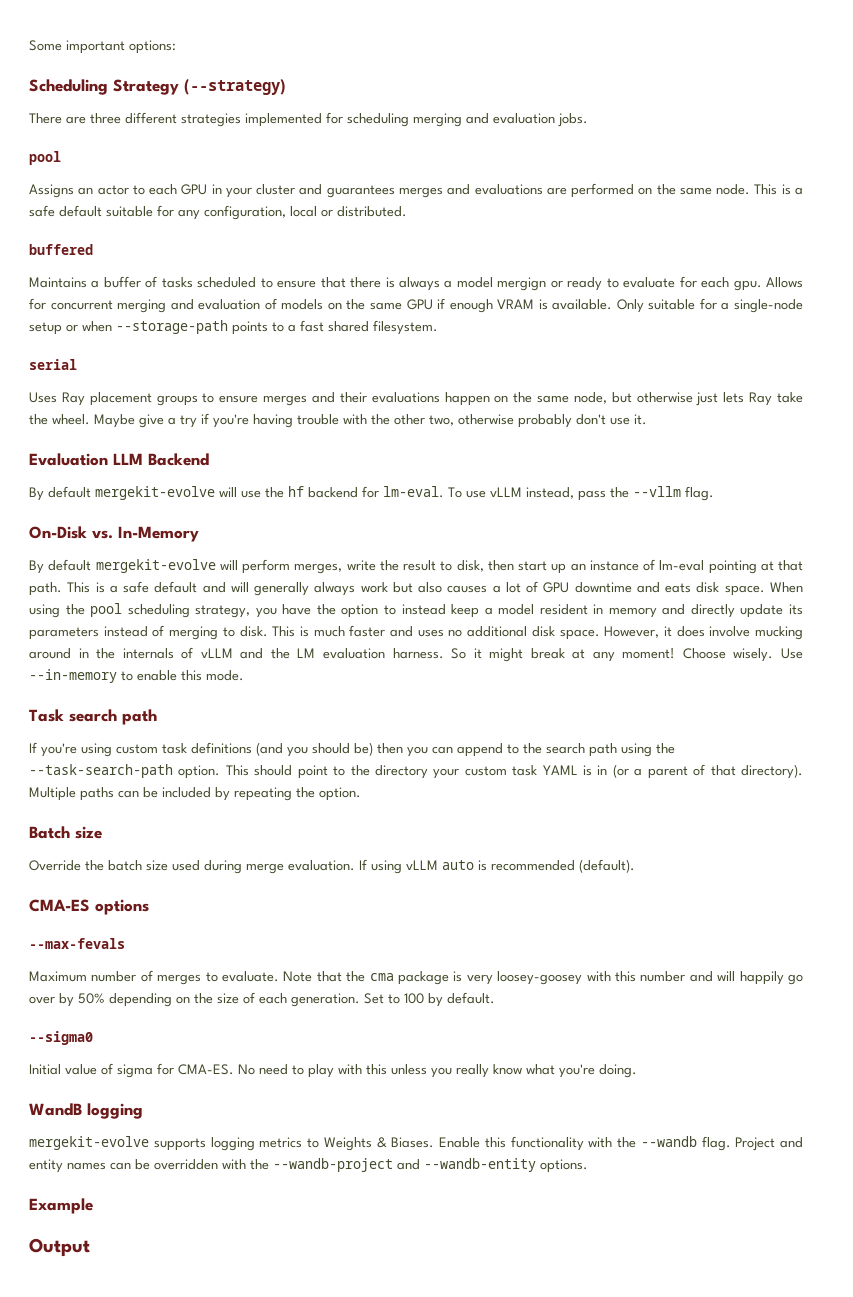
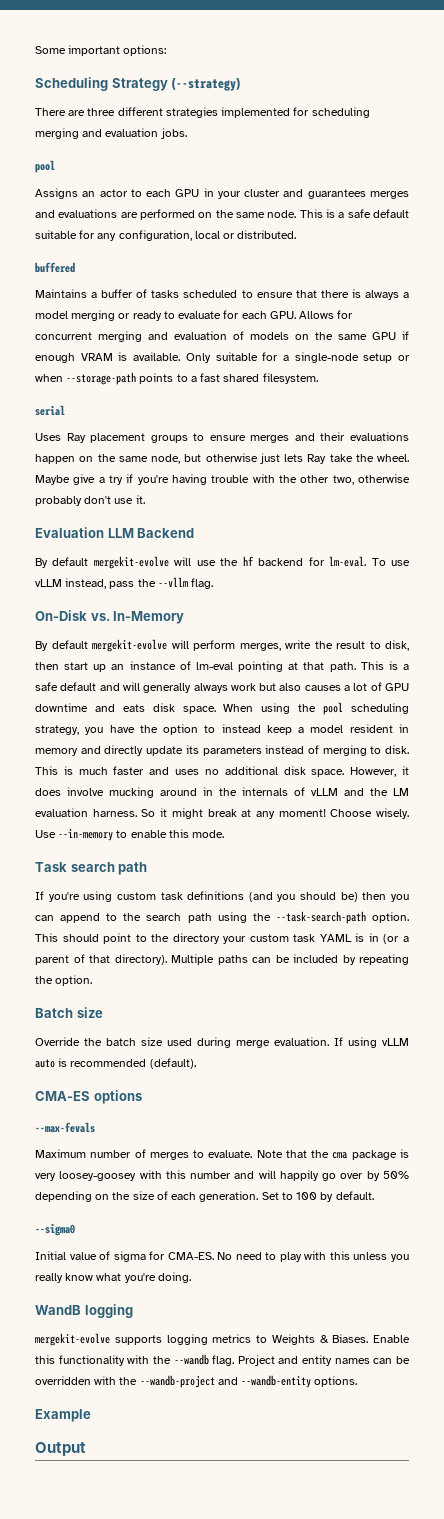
- Maintains a buffer of tasks scheduled to ensure that there is always a model mergign or ready to evaluate for each gpu. Allows for concurrent merging and evaluation of models on the same GPU if enough VRAM is available.
+ Maintains a buffer of tasks scheduled to ensure that there is always a model merging or ready to evaluate for each GPU. Allows for concurrent merging and evaluation of models on the same GPU if enough VRAM is available.

